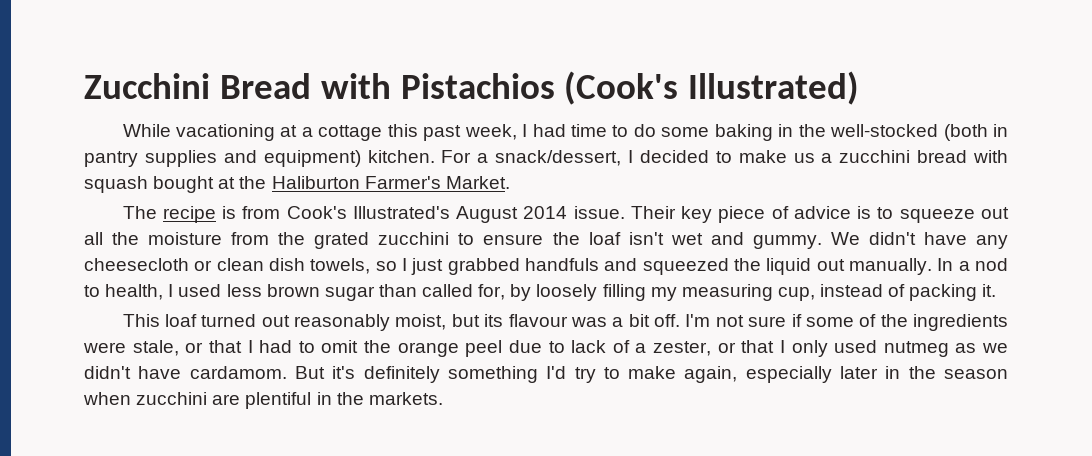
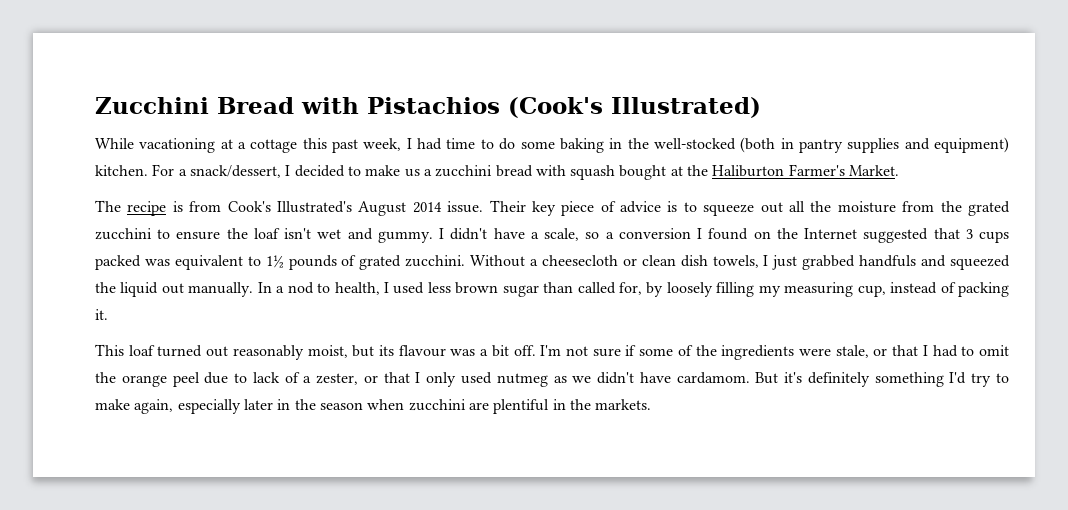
- We didn't have any cheesecloth or clean dish towels, so I just grabbed handfuls and squeezed the liquid out manually.
+ I didn't have a scale, so a conversion I found on the Internet suggested that 3 cups packed was equivalent to 1½ pounds of grated zucchini. Without a cheesecloth or clean dish towels, I just grabbed handfuls and squeezed the liquid out manually.

